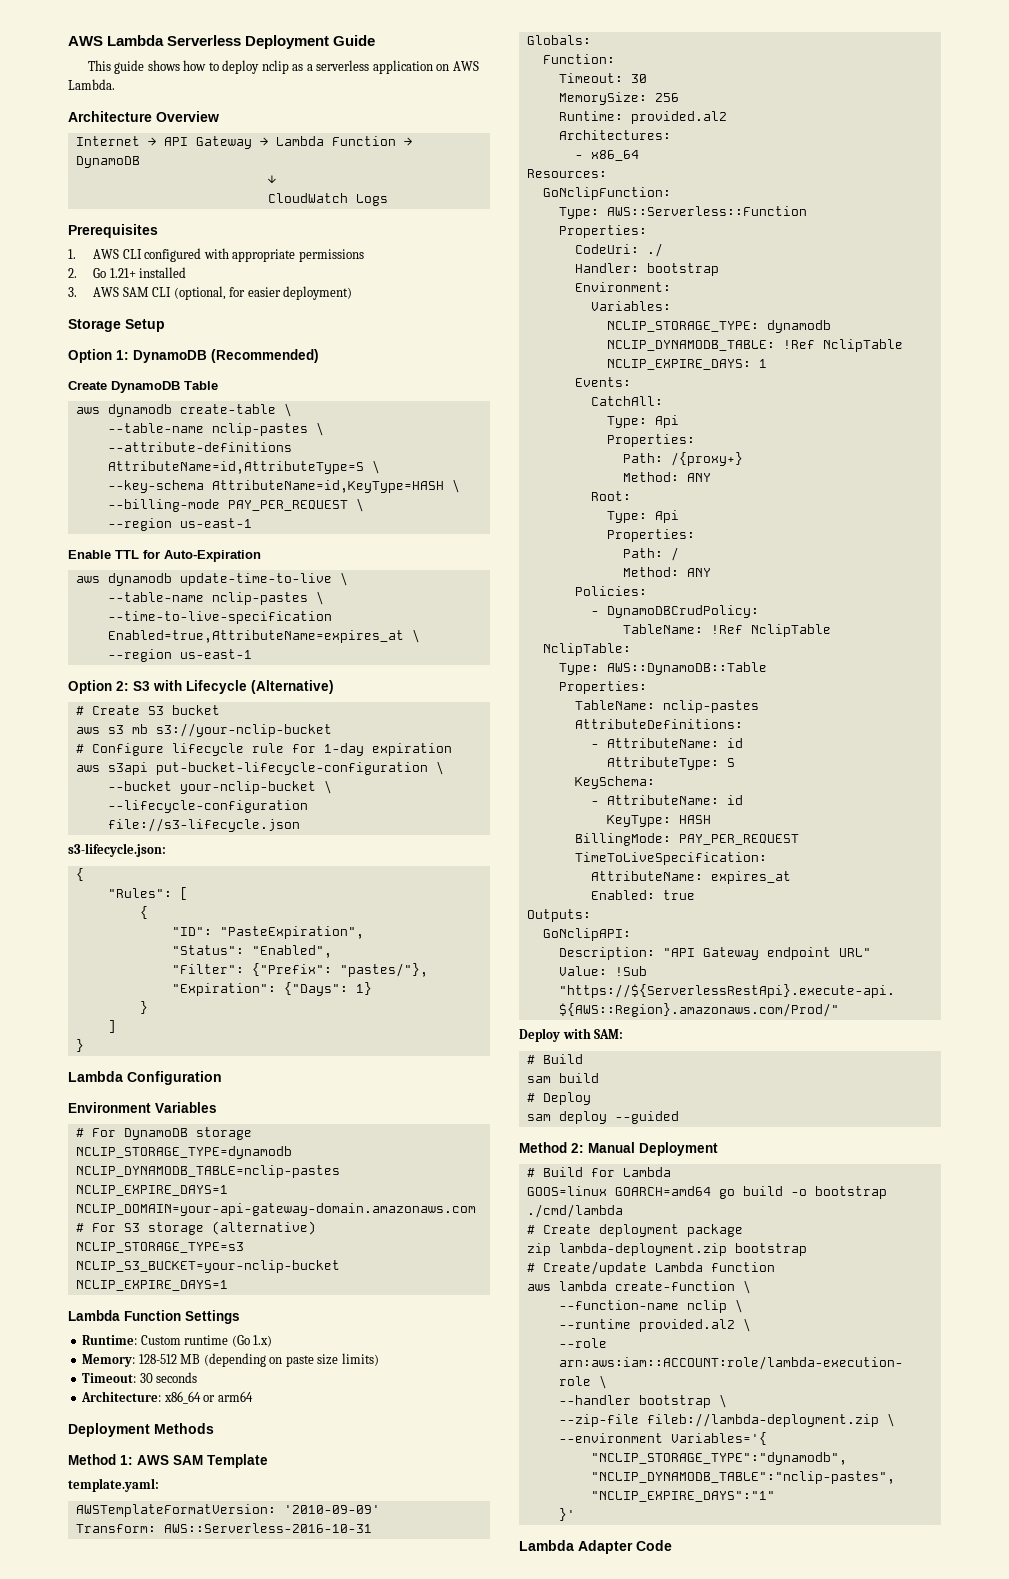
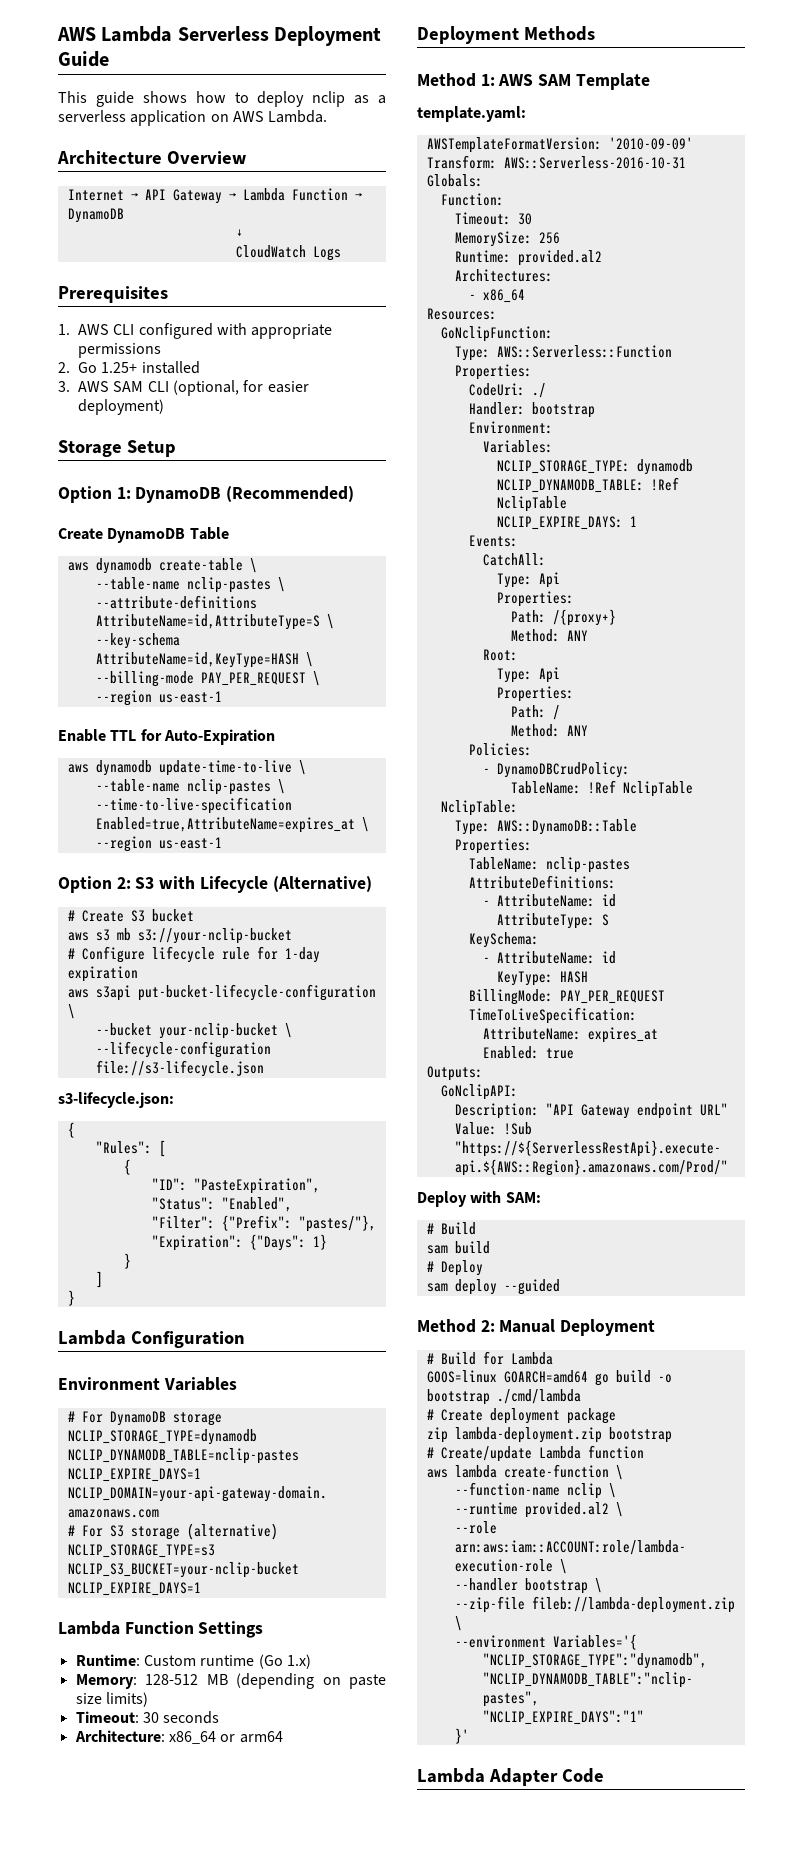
- 2. Go 1.21+ installed
+ 2. Go 1.25+ installed

